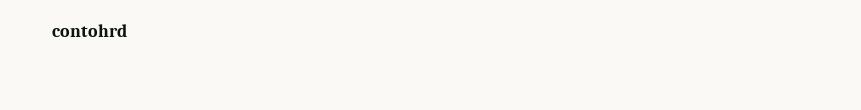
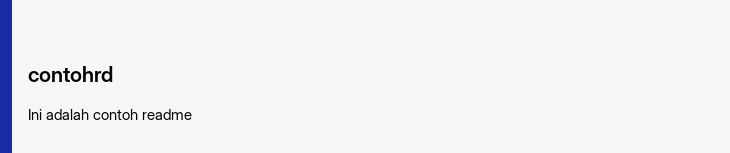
+ Ini adalah contoh readme

